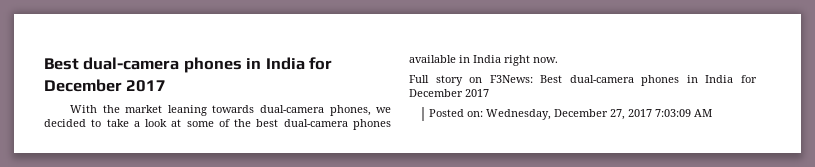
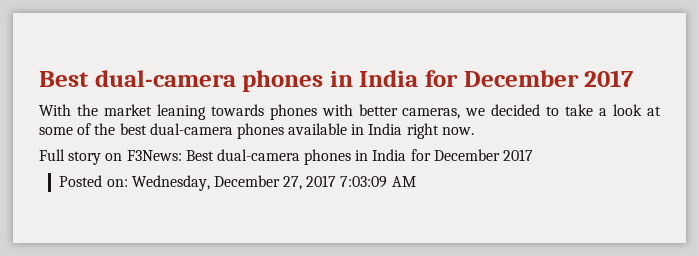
- With the market leaning towards dual-camera phones, we decided to take a look at some of the best dual-camera phones available in India right now.
+ With the market leaning towards phones with better cameras, we decided to take a look at some of the best dual-camera phones available in India right now.

